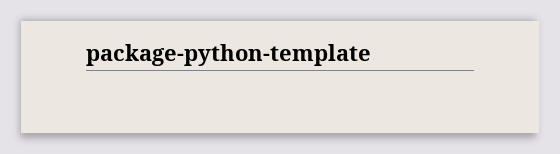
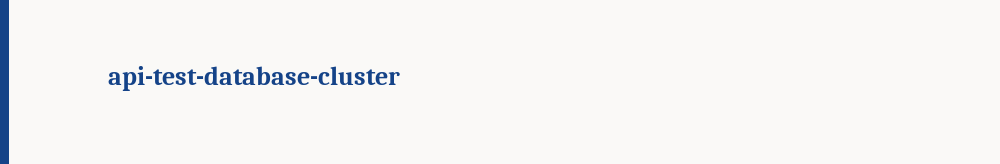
- package-python-template
+ api-test-database-cluster

